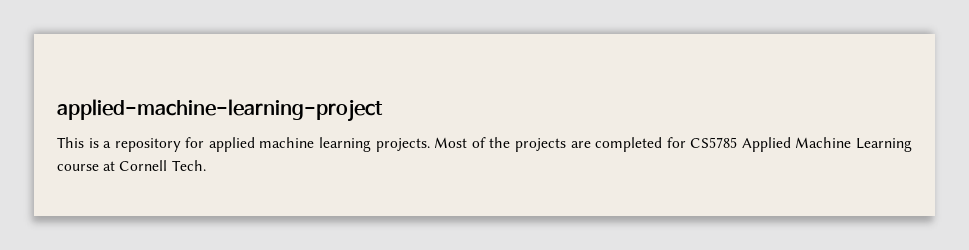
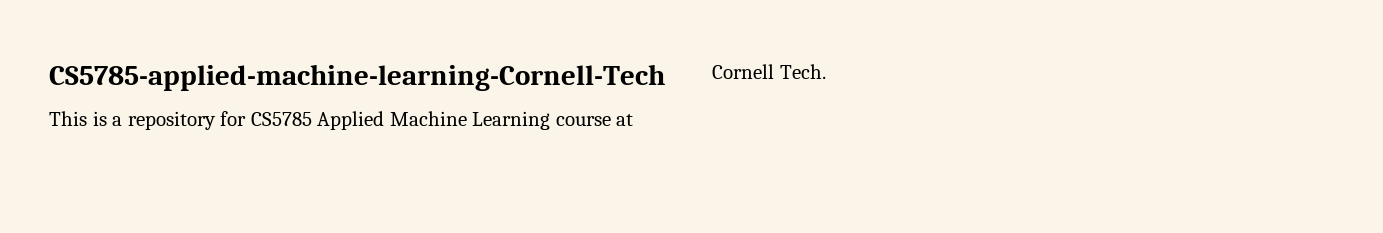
- applied-machine-learning-project
+ CS5785-applied-machine-learning-Cornell-Tech
- This is a repository for applied machine learning projects. Most of the projects are completed for CS5785 Applied Machine Learning course at Cornell Tech.
+ This is a repository for CS5785 Applied Machine Learning course at Cornell Tech.

